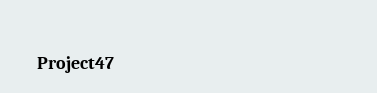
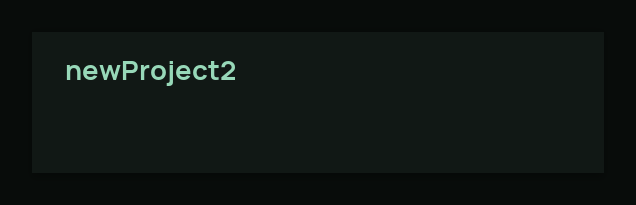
- Project47
+ newProject2

